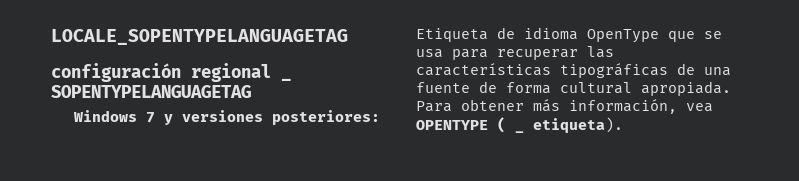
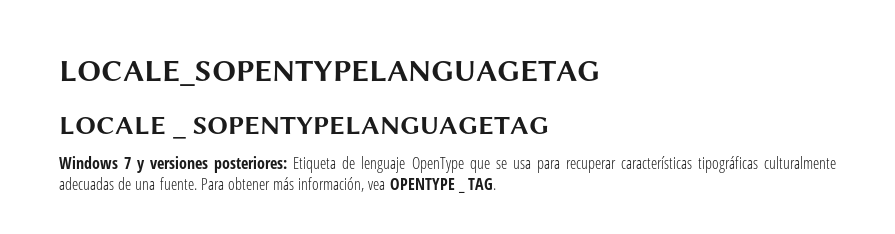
- configuración regional _ SOPENTYPELANGUAGETAG
+ LOCALE _ SOPENTYPELANGUAGETAG
- Windows 7 y versiones posteriores: Etiqueta de idioma OpenType que se usa para recuperar las características tipográficas de una fuente de forma cultural apropiada.
+ Windows 7 y versiones posteriores: Etiqueta de lenguaje OpenType que se usa para recuperar características tipográficas culturalmente adecuadas de una fuente.
- Para obtener más información, vea OPENTYPE ( _ etiqueta).
+ Para obtener más información, vea OPENTYPE _ TAG.

